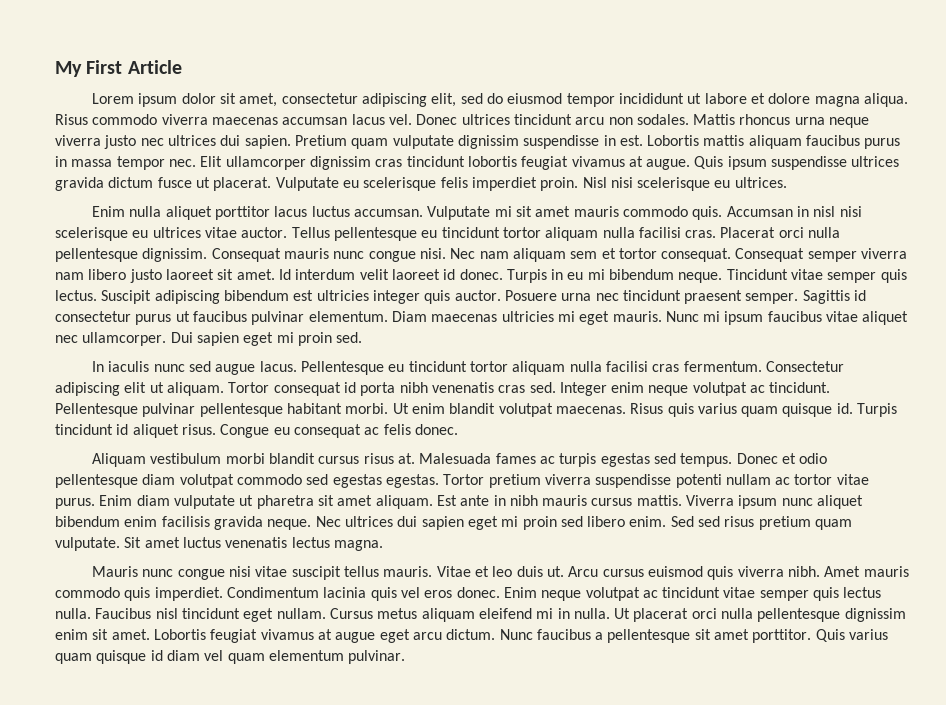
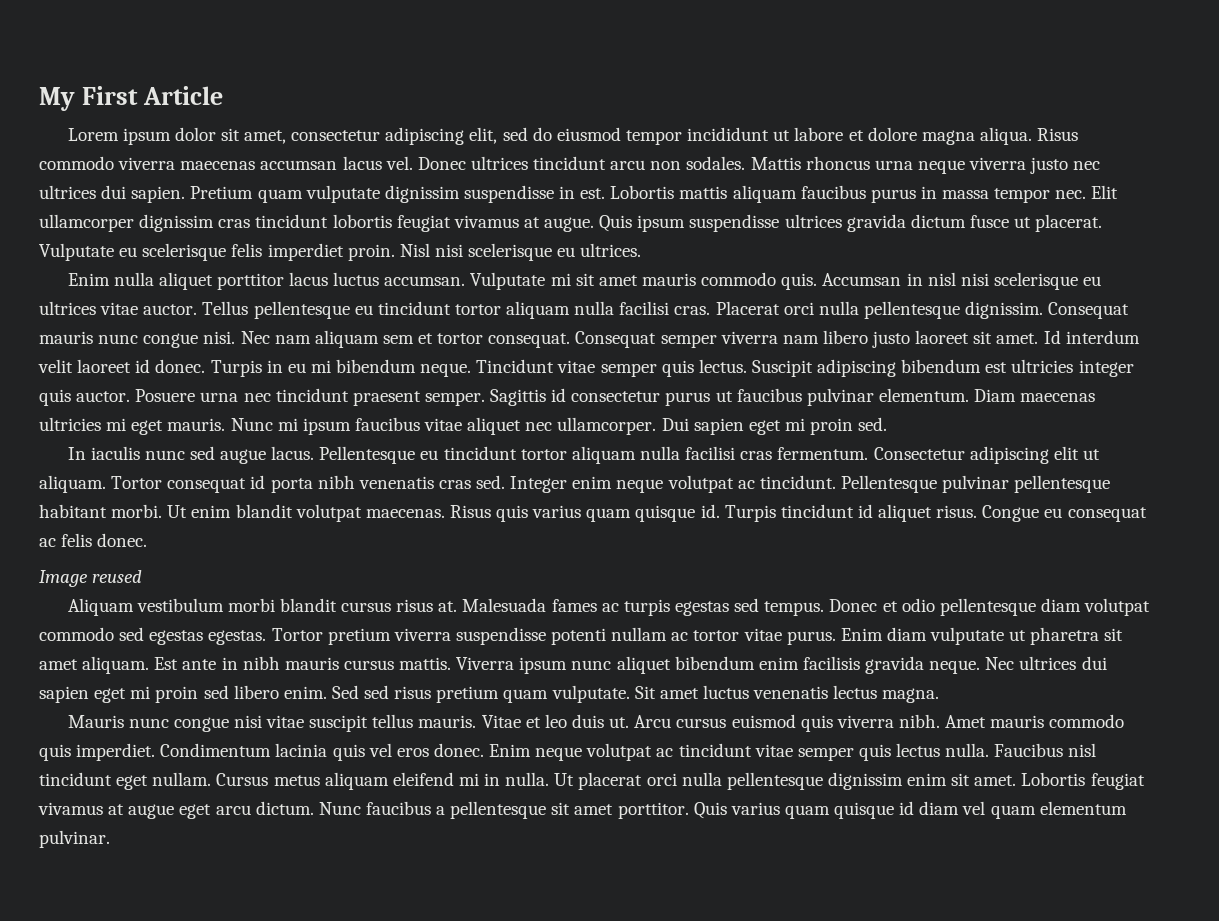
+ Image reused

